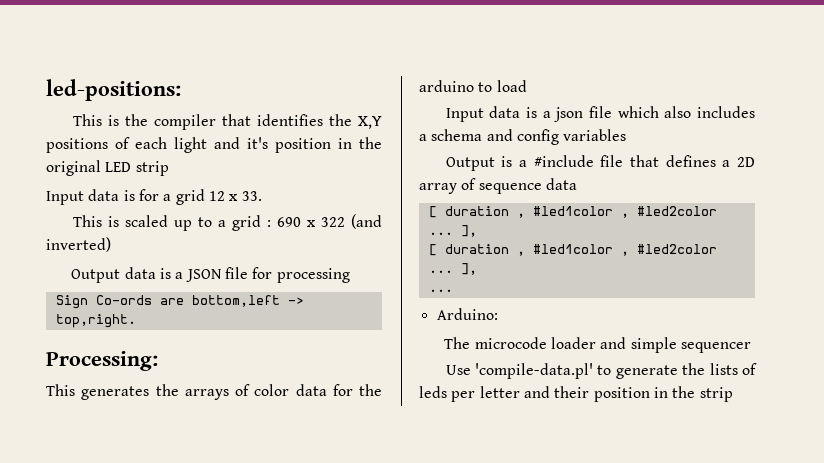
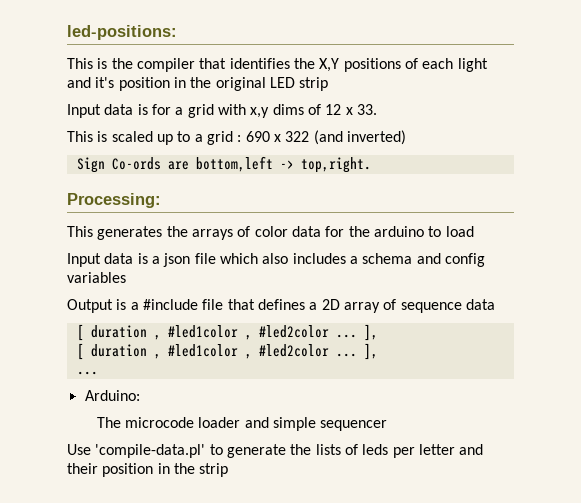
- Input data is for a grid 12 x 33.
+ Input data is for a grid with x,y dims of 12 x 33.
- Output data is a JSON file for processing

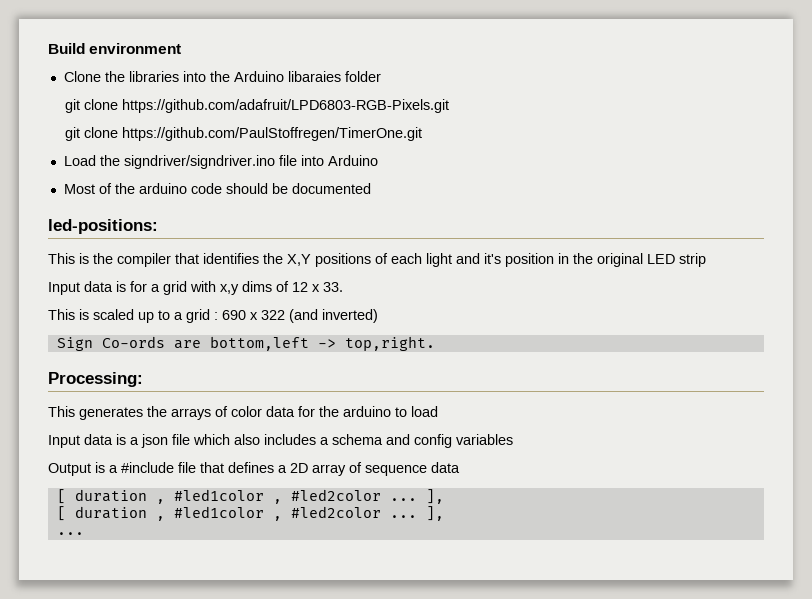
+ Build environment
+ Clone the libraries into the Arduino libaraies folder
+ git clone https://github.com/adafruit/LPD6803-RGB-Pixels.git
+ git clone https://github.com/PaulStoffregen/TimerOne.git
+ Load the signdriver/signdriver.ino file into Arduino
+ Most of the arduino code should be documented
- Arduino:
- The microcode loader and simple sequencer
- Use 'compile-data.pl' to generate the lists of leds per letter and their position in the strip

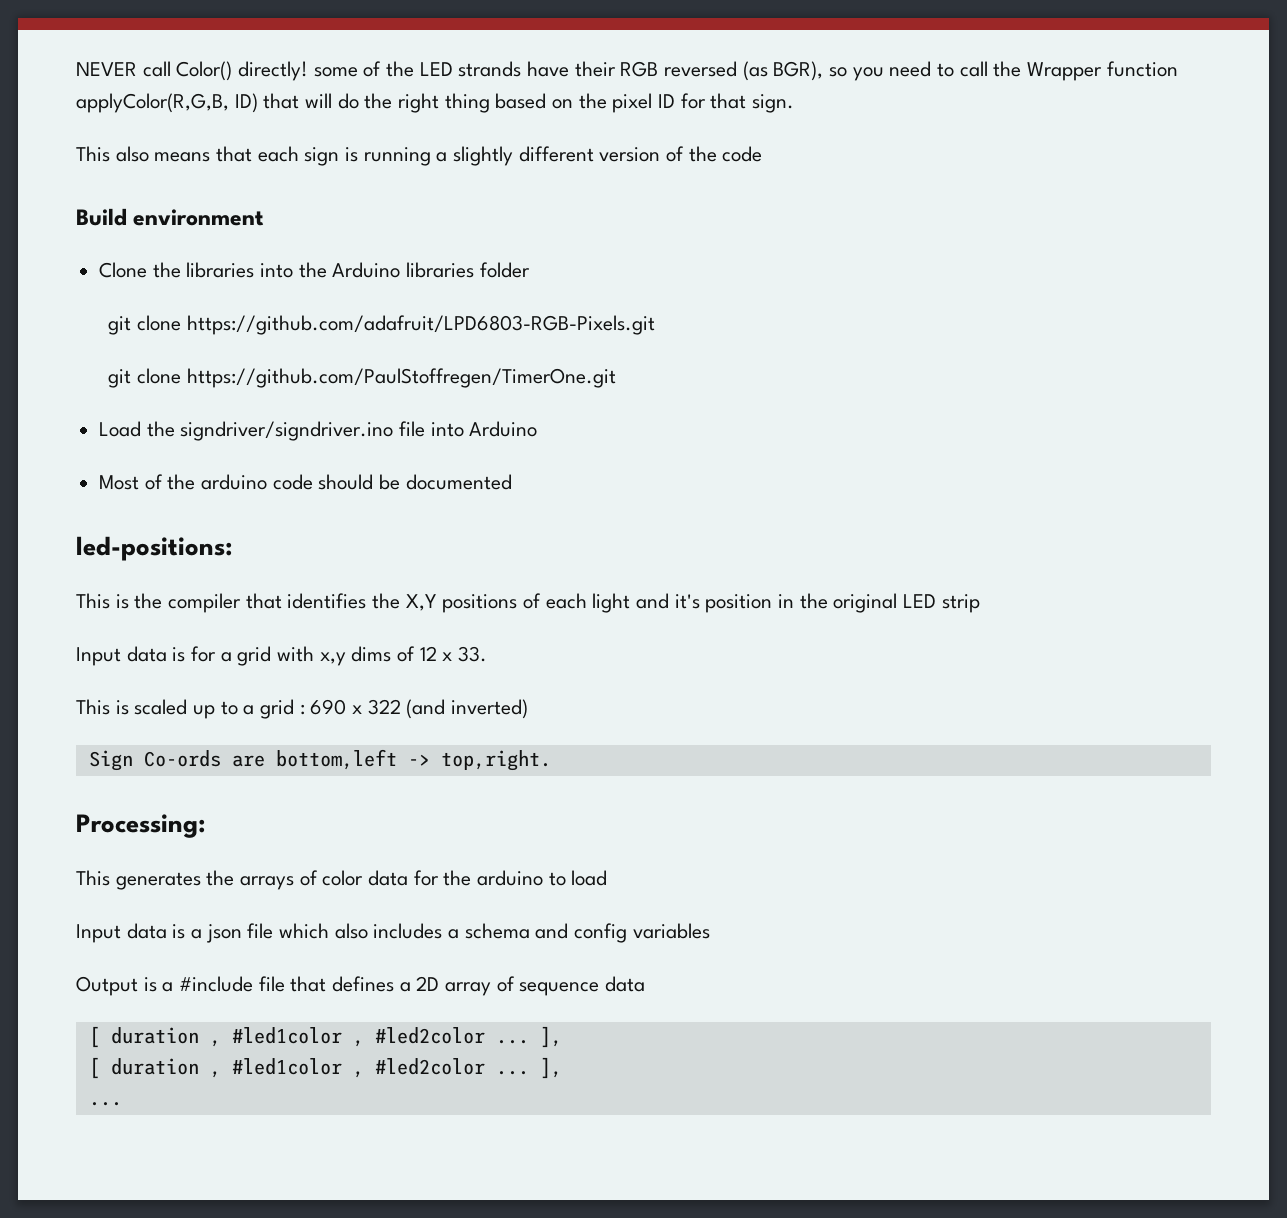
+ NEVER call Color() directly! some of the LED strands have their RGB reversed (as BGR), so you need to call the Wrapper function applyColor(R,G,B, ID) that will do the right thing based on the pixel ID for that sign.
+ This also means that each sign is running a slightly different version of the code
- Clone the libraries into the Arduino libaraies folder
+ Clone the libraries into the Arduino libraries folder

